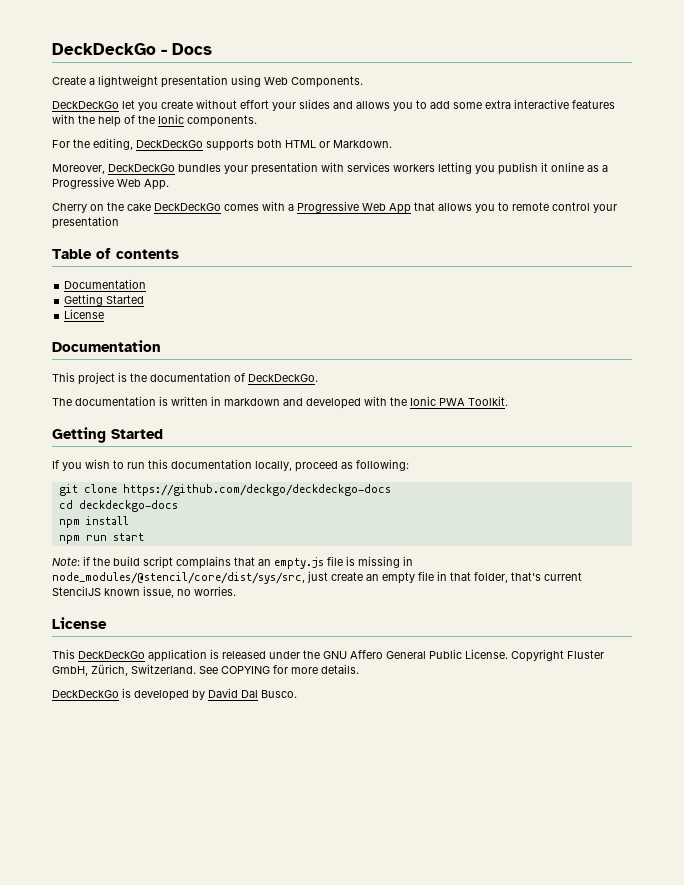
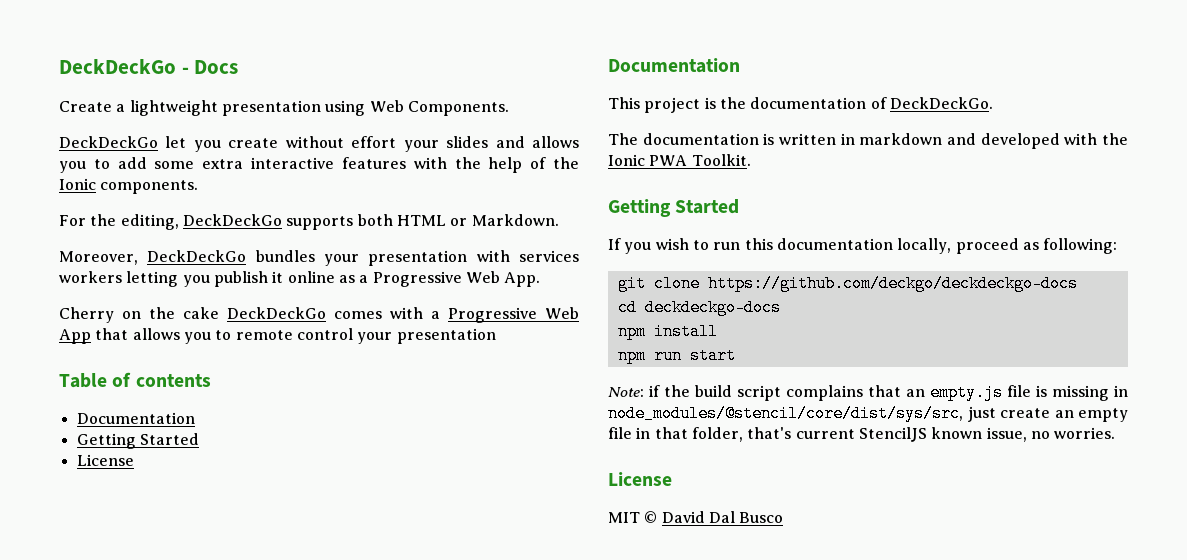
- This DeckDeckGo application is released under the GNU Affero General Public License. Copyright Fluster GmbH, Zürich, Switzerland. See COPYING for more details.
- DeckDeckGo is developed by David Dal Busco.
+ MIT © David Dal Busco

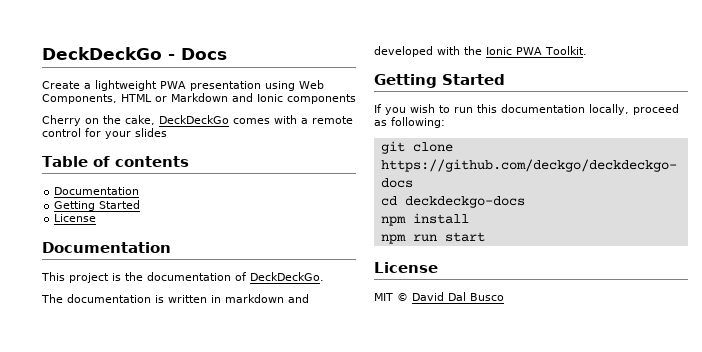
- Create a lightweight presentation using Web Components.
- DeckDeckGo let you create without effort your slides and allows you to add some extra interactive features with the help of the Ionic components.
- For the editing, DeckDeckGo supports both HTML or Markdown.
- Moreover, DeckDeckGo bundles your presentation with services workers letting you publish it online as a Progressive Web App.
+ Create a lightweight PWA presentation using Web Components, HTML or Markdown and Ionic components
- Cherry on the cake DeckDeckGo comes with a Progressive Web App that allows you to remote control your presentation
+ Cherry on the cake, DeckDeckGo comes with a remote control for your slides
- Note: if the build script complains that an empty.js file is missing in node_modules/@stencil/core/dist/sys/src, just create an empty file in that folder, that's current StencilJS known issue, no worries.

